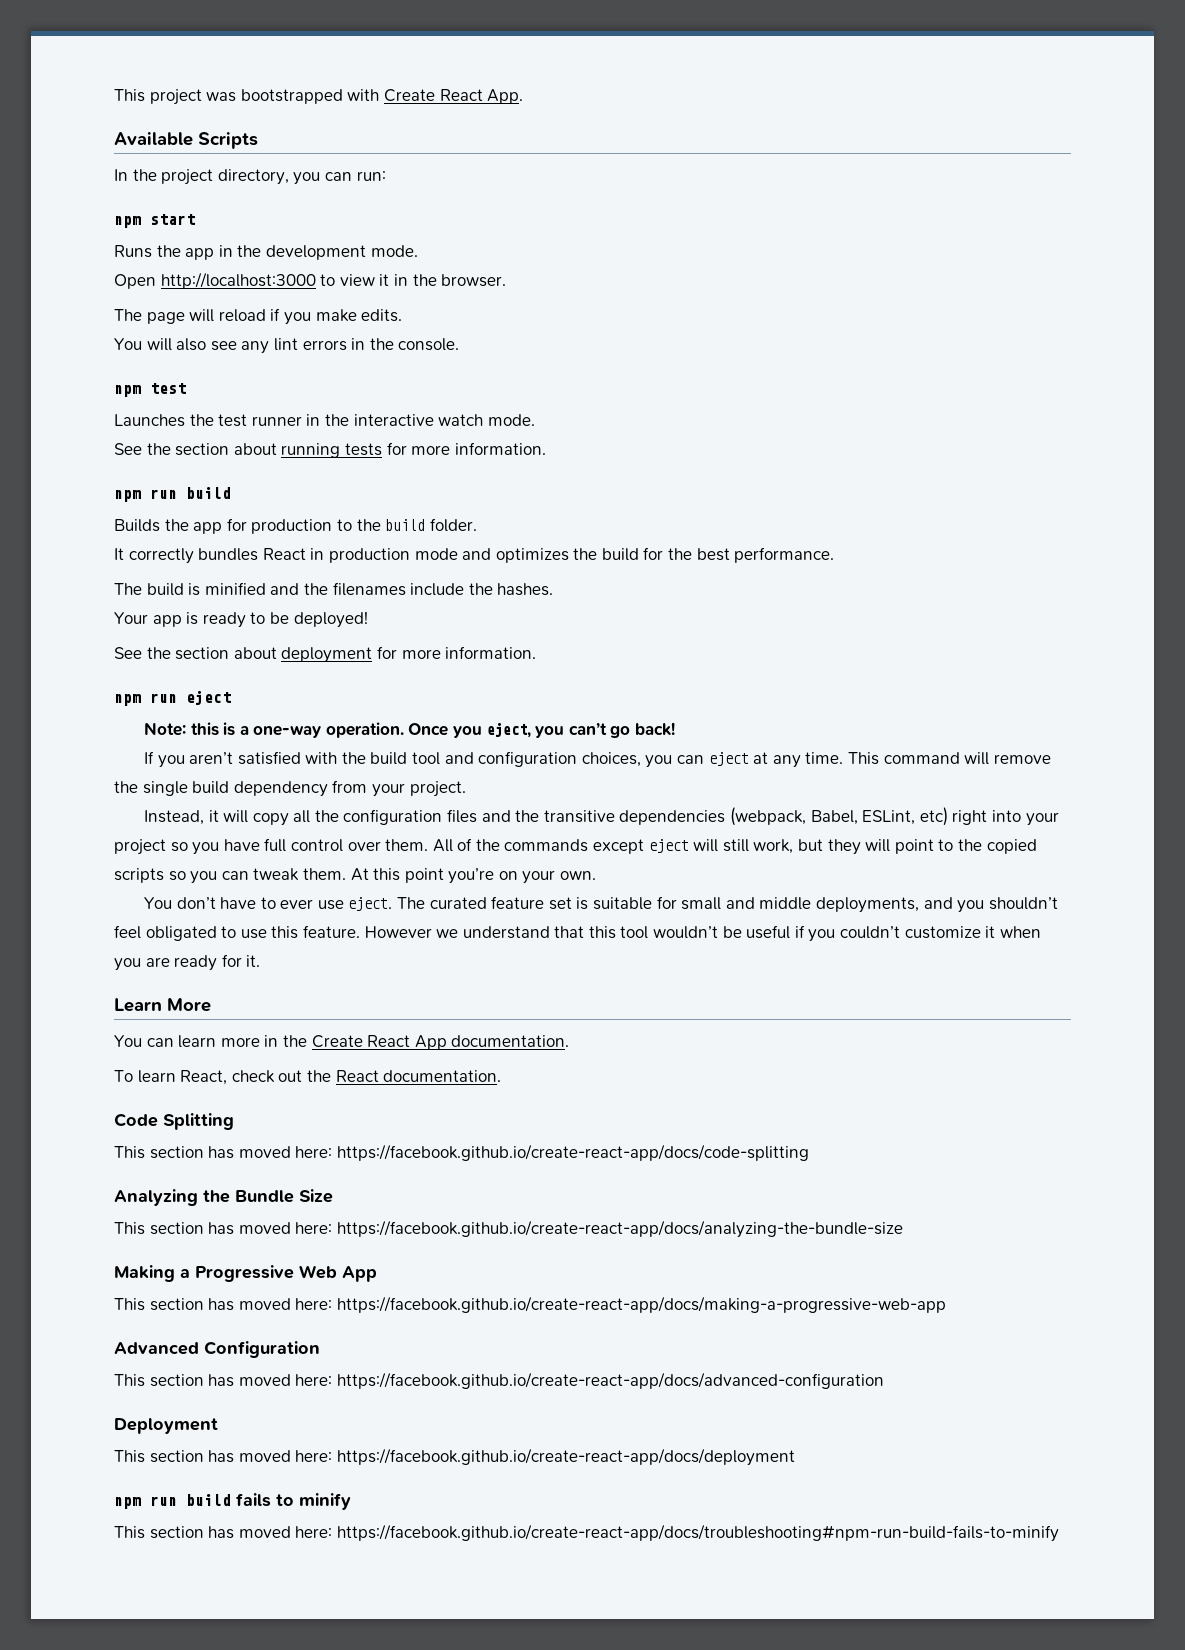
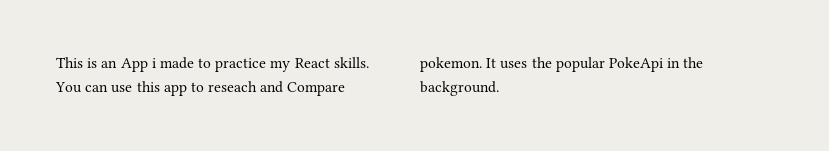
- This project was bootstrapped with Create React App.
- Available Scripts
- In the project directory, you can run:
- npm start
- Runs the app in the development mode.
- Open http://localhost:3000 to view it in the browser.
- The page will reload if you make edits.
- You will also see any lint errors in the console.
- npm test
- Launches the test runner in the interactive watch mode.
- See the section about running tests for more information.
- npm run build
- Builds the app for production to the build folder.
- It correctly bundles React in production mode and optimizes the build for the best performance.
- The build is minified and the filenames include the hashes.
- Your app is ready to be deployed!
- See the section about deployment for more information.
- npm run eject
- Note: this is a one-way operation. Once you eject, you can’t go back!
- If you aren’t satisfied with the build tool and configuration choices, you can eject at any time. This command will remove the single build dependency from your project.
- Instead, it will copy all the configuration files and the transitive dependencies (webpack, Babel, ESLint, etc) right into your project so you have full control over them. All of the commands except eject will still work, but they will point to the copied scripts so you can tweak them. At this point you’re on your own.
- You don’t have to ever use eject. The curated feature set is suitable for small and middle deployments, and you shouldn’t feel obligated to use this feature. However we understand that this tool wouldn’t be useful if you couldn’t customize it when you are ready for it.
- Learn More
- You can learn more in the Create React App documentation.
- To learn React, check out the React documentation.
- Code Splitting
- This section has moved here: https://facebook.github.io/create-react-app/docs/code-splitting
- Analyzing the Bundle Size
- This section has moved here: https://facebook.github.io/create-react-app/docs/analyzing-the-bundle-size
- Making a Progressive Web App
- This section has moved here: https://facebook.github.io/create-react-app/docs/making-a-progressive-web-app
- Advanced Configuration
- This section has moved here: https://facebook.github.io/create-react-app/docs/advanced-configuration
- Deployment
- This section has moved here: https://facebook.github.io/create-react-app/docs/deployment
- npm run build fails to minify
- This section has moved here: https://facebook.github.io/create-react-app/docs/troubleshooting#npm-run-build-fails-to-minify
+ This is an App i made to practice my React skills. You can use this app to reseach and Compare pokemon. It uses the popular PokeApi in the background.

